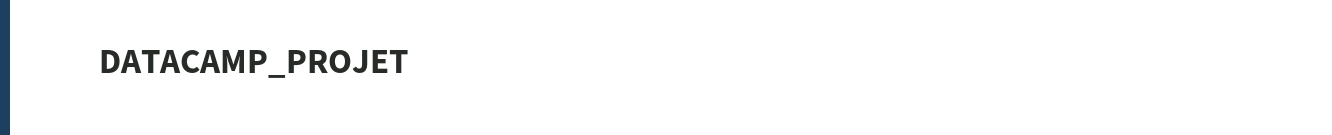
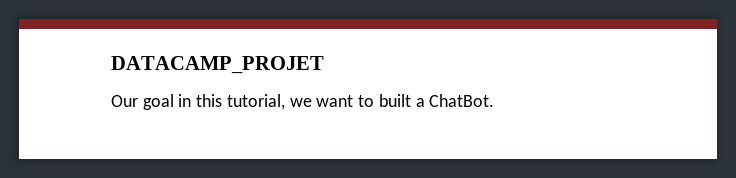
+ Our goal in this tutorial, we want to built a ChatBot.

